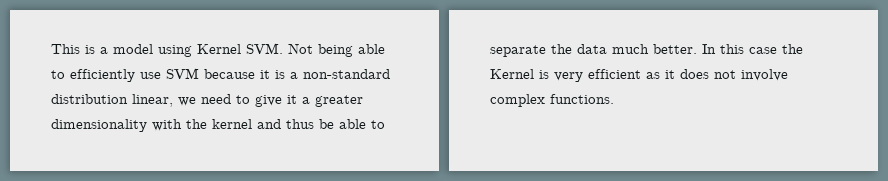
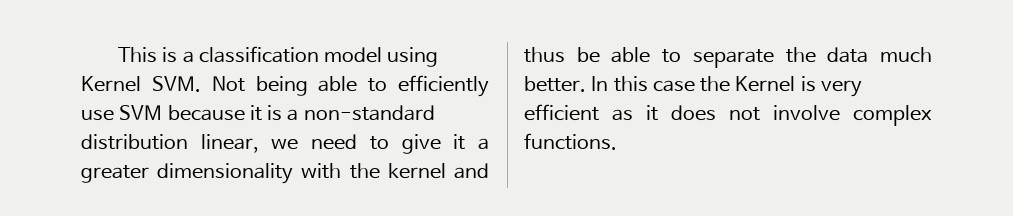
- This is a model using Kernel SVM. Not being able to efficiently use SVM because it is a non-standard distribution linear, we need to give it a greater dimensionality with the kernel and thus be able to separate the data much better.
+ This is a classification model using Kernel SVM. Not being able to efficiently use SVM because it is a non-standard distribution linear, we need to give it a greater dimensionality with the kernel and thus be able to separate the data much better.

